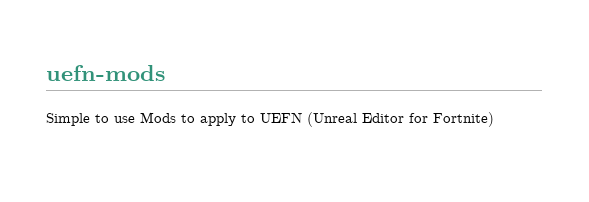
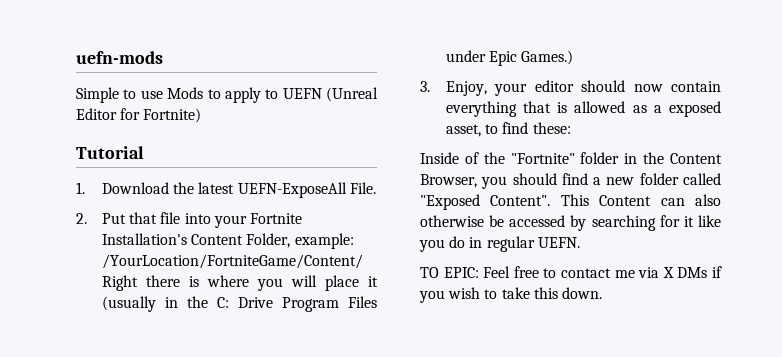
+ Tutorial
+ 1. Download the latest UEFN-ExposeAll File.
+ 2. Put that file into your Fortnite Installation's Content Folder, example: /YourLocation/FortniteGame/Content/ Right there is where you will place it (usually in the C: Drive Program Files under Epic Games.)
+ 3. Enjoy, your editor should now contain everything that is allowed as a exposed asset, to find these:
+ Inside of the "Fortnite" folder in the Content Browser, you should find a new folder called "Exposed Content". This Content can also otherwise be accessed by searching for it like you do in regular UEFN.
+ TO EPIC: Feel free to contact me via X DMs if you wish to take this down.

